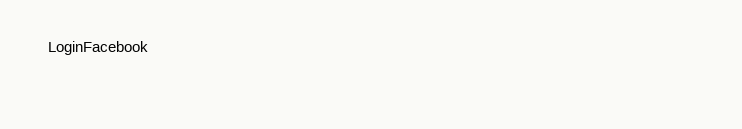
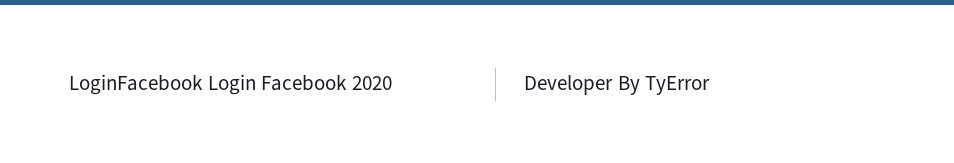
- LoginFacebook
+ LoginFacebook Login Facebook 2020 Developer By TyError

